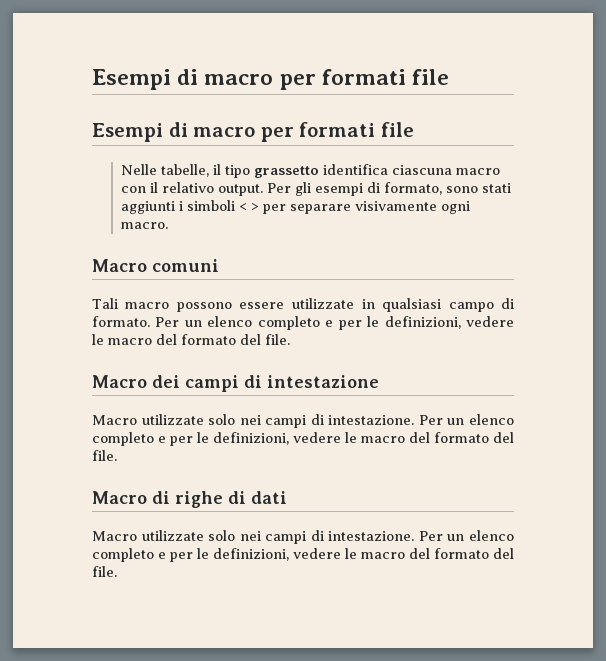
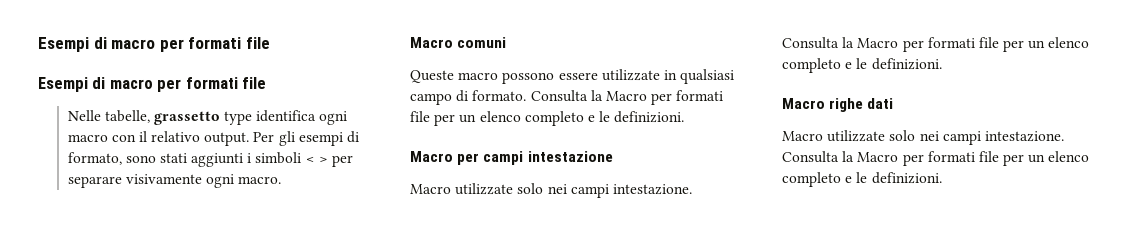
- Nelle tabelle, il tipo grassetto identifica ciascuna macro con il relativo output.
+ Nelle tabelle, grassetto type identifica ogni macro con il relativo output.
- Tali macro possono essere utilizzate in qualsiasi campo di formato. Per un elenco completo e per le definizioni, vedere le macro del formato del file.
- Macro dei campi di intestazione
- Macro utilizzate solo nei campi di intestazione. Per un elenco completo e per le definizioni, vedere le macro del formato del file.
- Macro di righe di dati
- Macro utilizzate solo nei campi di intestazione. Per un elenco completo e per le definizioni, vedere le macro del formato del file.
+ Queste macro possono essere utilizzate in qualsiasi campo di formato. Consulta la Macro per formati file per un elenco completo e le definizioni.
+ Macro per campi intestazione
+ Macro utilizzate solo nei campi intestazione. Consulta la Macro per formati file per un elenco completo e le definizioni.
+ Macro righe dati
+ Macro utilizzate solo nei campi intestazione. Consulta la Macro per formati file per un elenco completo e le definizioni.

